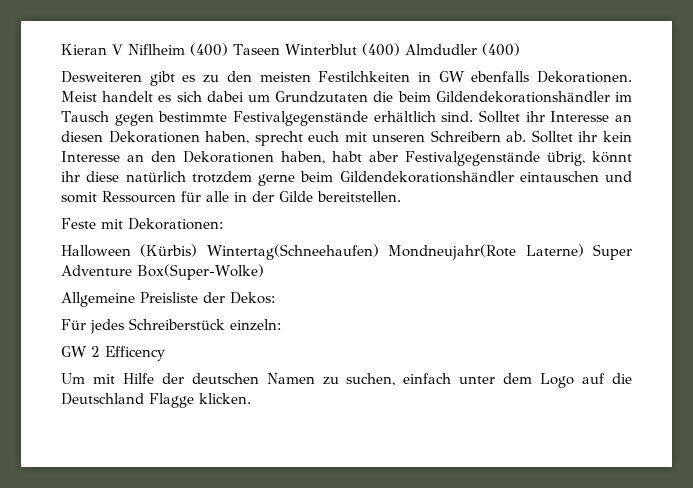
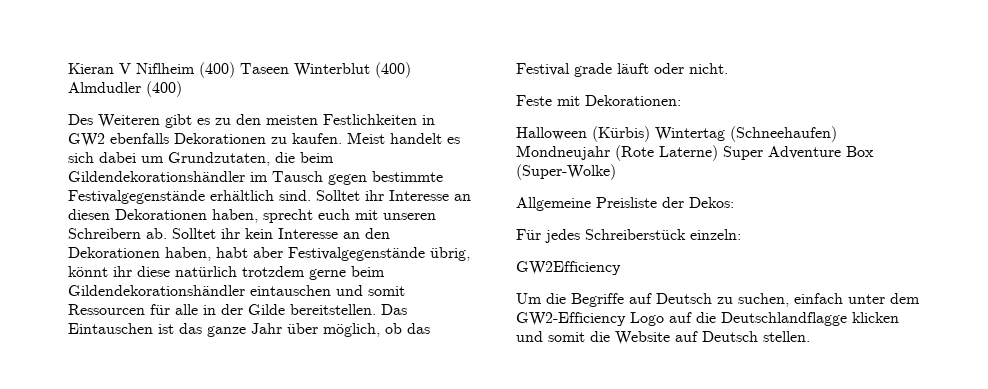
- Desweiteren gibt es zu den meisten Festilchkeiten in GW ebenfalls Dekorationen.
+ Des Weiteren gibt es zu den meisten Festlichkeiten in GW2 ebenfalls Dekorationen zu kaufen.
- Meist handelt es sich dabei um Grundzutaten die beim Gildendekorationshändler im Tausch gegen bestimmte Festivalgegenstände erhältlich sind.
+ Meist handelt es sich dabei um Grundzutaten, die beim Gildendekorationshändler im Tausch gegen bestimmte Festivalgegenstände erhältlich sind.
+ Das Eintauschen ist das ganze Jahr über möglich, ob das Festival grade läuft oder nicht.
- Halloween (Kürbis) Wintertag(Schneehaufen) Mondneujahr(Rote Laterne) Super Adventure Box(Super-Wolke)
+ Halloween (Kürbis) Wintertag (Schneehaufen) Mondneujahr (Rote Laterne) Super Adventure Box (Super-Wolke)
- GW 2 Efficency
- Um mit Hilfe der deutschen Namen zu suchen, einfach unter dem Logo auf die Deutschland Flagge klicken.
+ GW2Efficiency
+ Um die Begriffe auf Deutsch zu suchen, einfach unter dem GW2-Efficiency Logo auf die Deutschlandflagge klicken und somit die Website auf Deutsch stellen.

